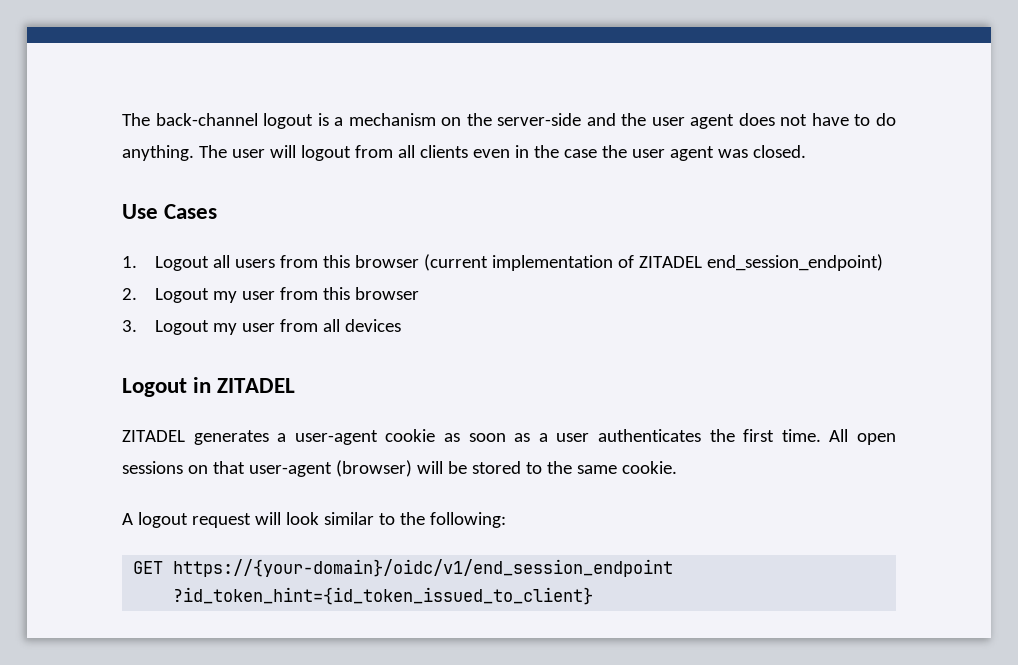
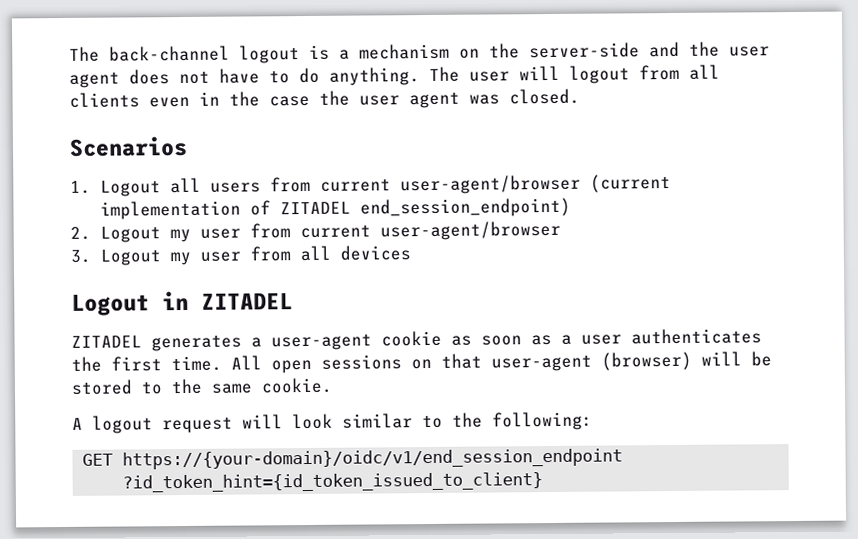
- Use Cases
+ Scenarios
- 1. Logout all users from this browser (current implementation of ZITADEL end_session_endpoint)
+ 1. Logout all users from current user-agent/browser (current implementation of ZITADEL end_session_endpoint)
- 2. Logout my user from this browser
+ 2. Logout my user from current user-agent/browser

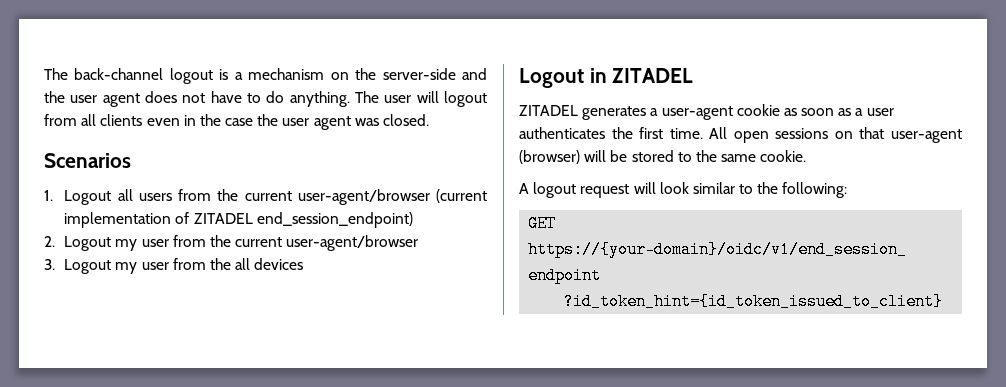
- 1. Logout all users from current user-agent/browser (current implementation of ZITADEL end_session_endpoint)
+ 1. Logout all users from the current user-agent/browser (current implementation of ZITADEL end_session_endpoint)
- 2. Logout my user from current user-agent/browser
+ 2. Logout my user from the current user-agent/browser
- 3. Logout my user from all devices
+ 3. Logout my user from the all devices

